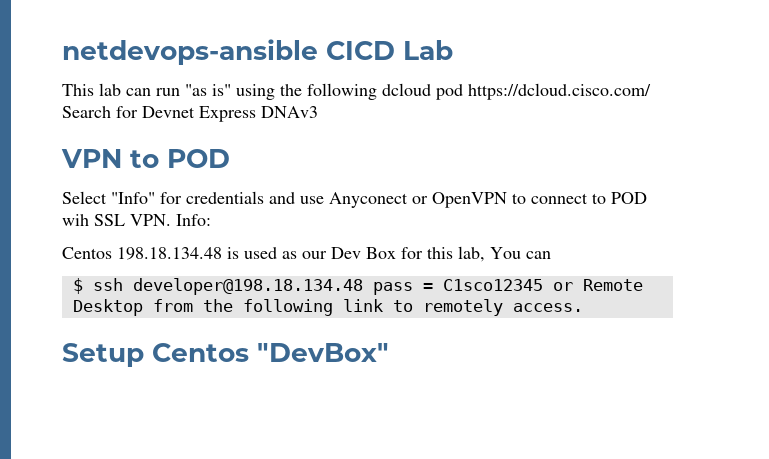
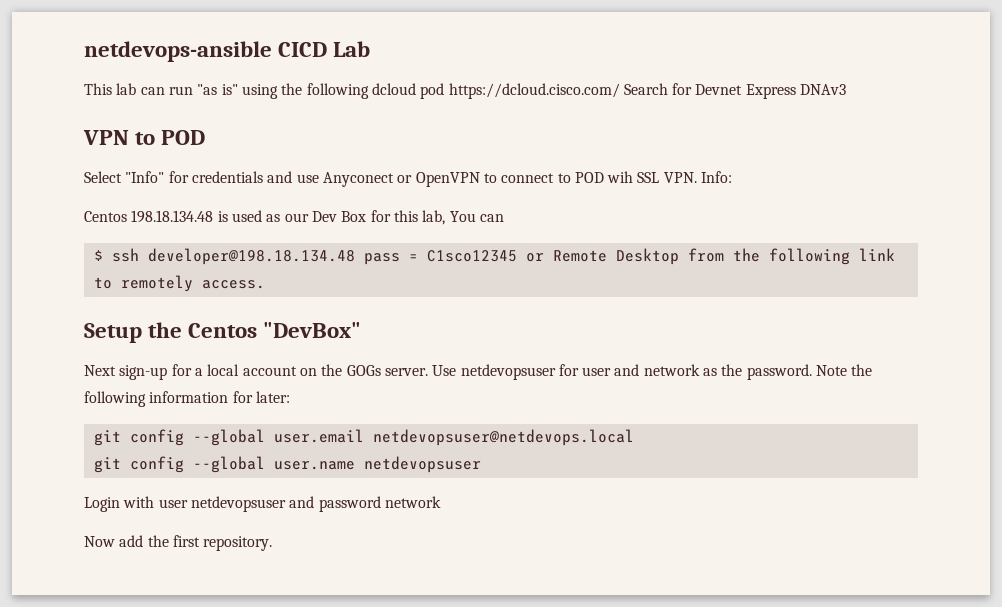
- Setup Centos "DevBox"
+ Setup the Centos "DevBox"
+ Next sign-up for a local account on the GOGs server. Use netdevopsuser for user and network as the password. Note the following information for later:
+ git config --global user.email netdevopsuser@netdevops.local
+ git config --global user.name netdevopsuser
+ Login with user netdevopsuser and password network
+ Now add the first repository.

